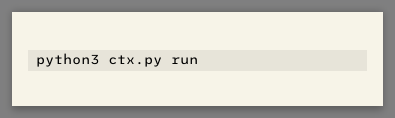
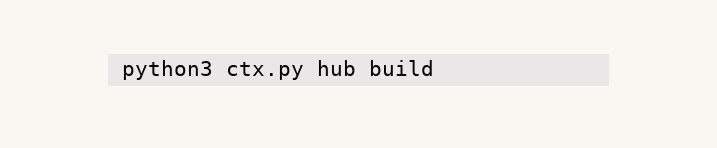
- python3 ctx.py run
+ python3 ctx.py hub build

